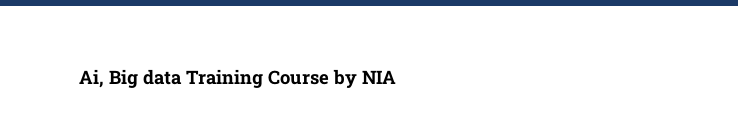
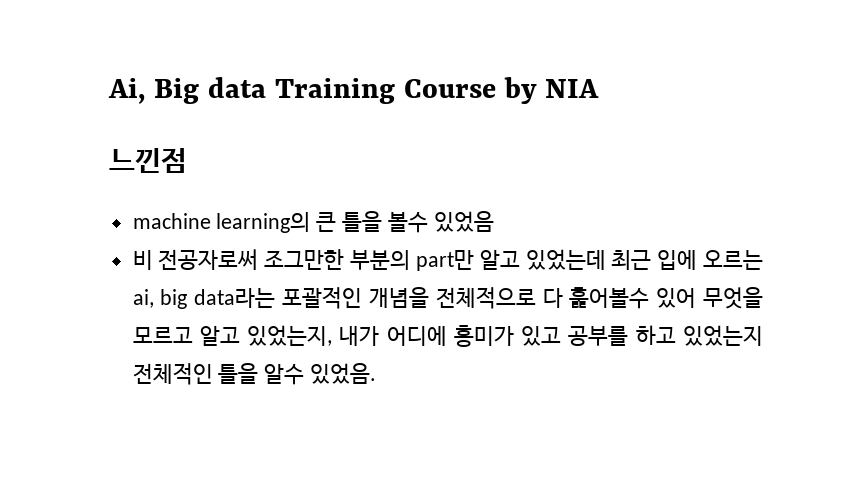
+ 느낀점
+ machine learning의 큰 틀을 볼수 있었음
+ 비 전공자로써 조그만한 부분의 part만 알고 있었는데 최근 입에 오르는 ai, big data라는 포괄적인 개념을 전체적으로 다 훑어볼수 있어 무엇을 모르고 알고 있었는지, 내가 어디에 흥미가 있고 공부를 하고 있었는지 전체적인 틀을 알수 있었음.

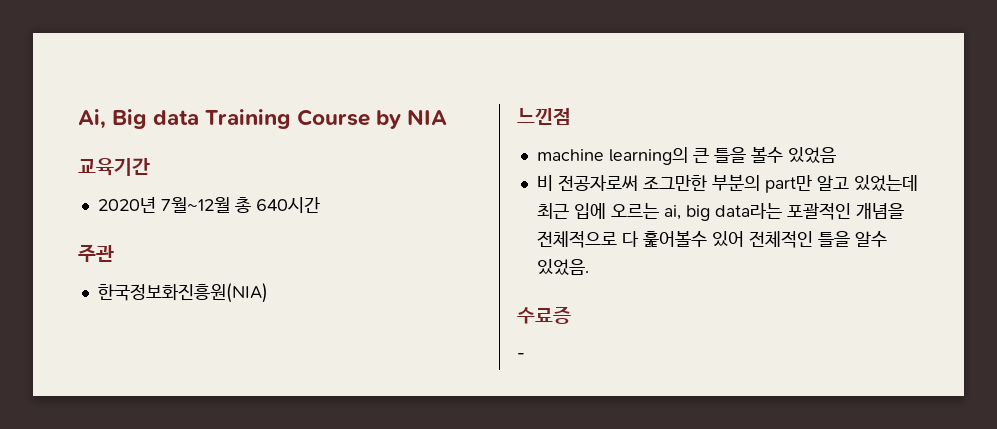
+ 교육기간
+ 2020년 7월~12월 총 640시간
+ 주관
+ 한국정보화진흥원(NIA)
- 비 전공자로써 조그만한 부분의 part만 알고 있었는데 최근 입에 오르는 ai, big data라는 포괄적인 개념을 전체적으로 다 훑어볼수 있어 무엇을 모르고 알고 있었는지, 내가 어디에 흥미가 있고 공부를 하고 있었는지 전체적인 틀을 알수 있었음.
+ 비 전공자로써 조그만한 부분의 part만 알고 있었는데 최근 입에 오르는 ai, big data라는 포괄적인 개념을 전체적으로 다 훑어볼수 있어 전체적인 틀을 알수 있었음.
+ 수료증
+ -

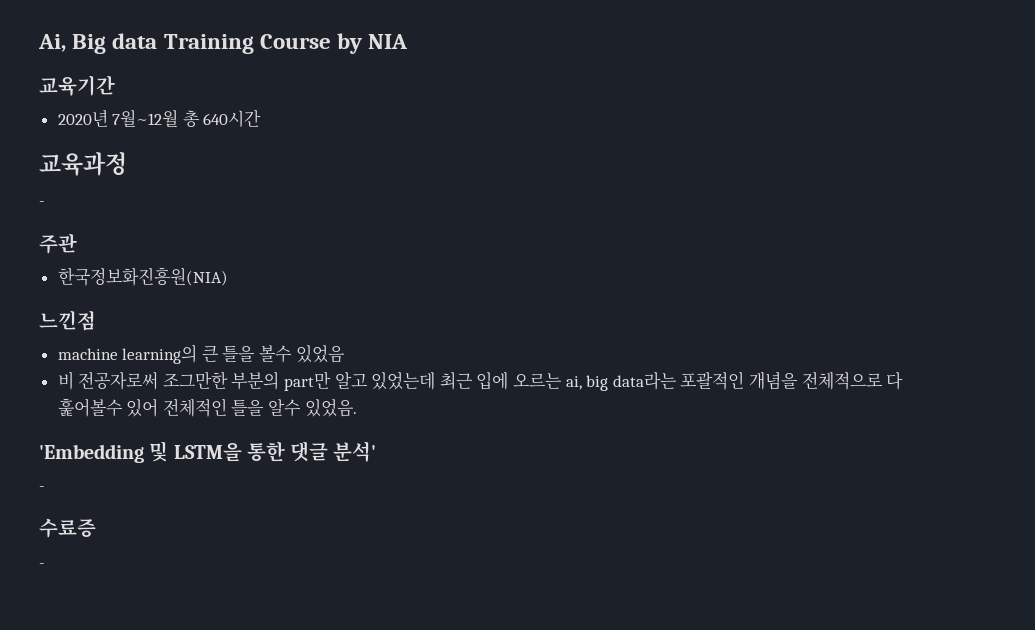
+ 교육과정
+ -
+ 'Embedding 및 LSTM을 통한 댓글 분석'
+ -

